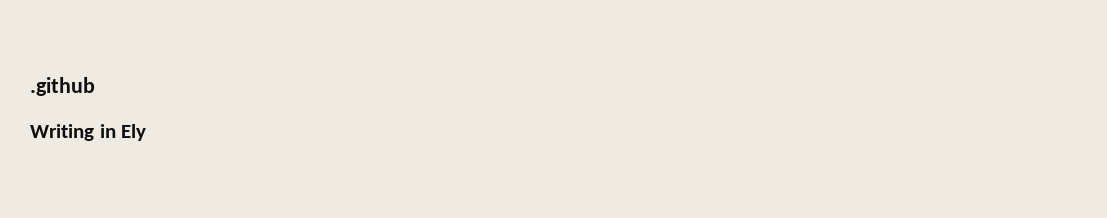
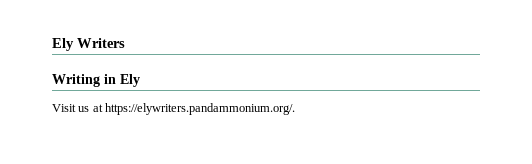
- .github
+ Ely Writers
+ Visit us at https://elywriters.pandammonium.org/.

